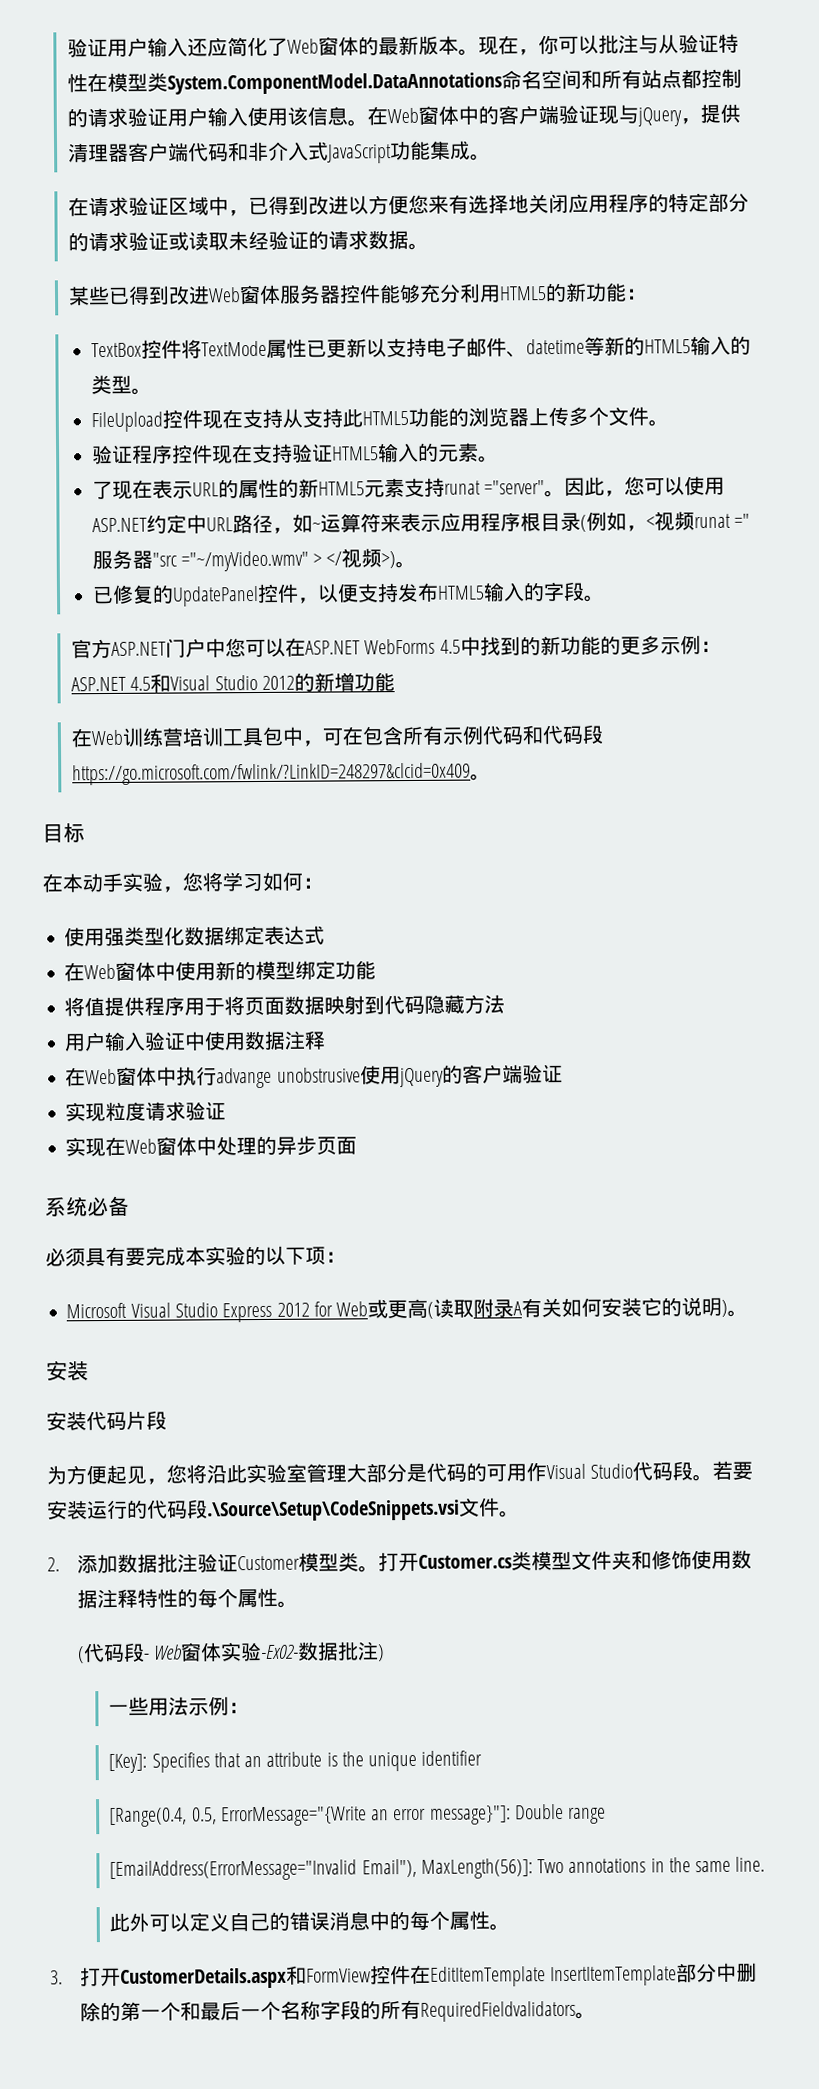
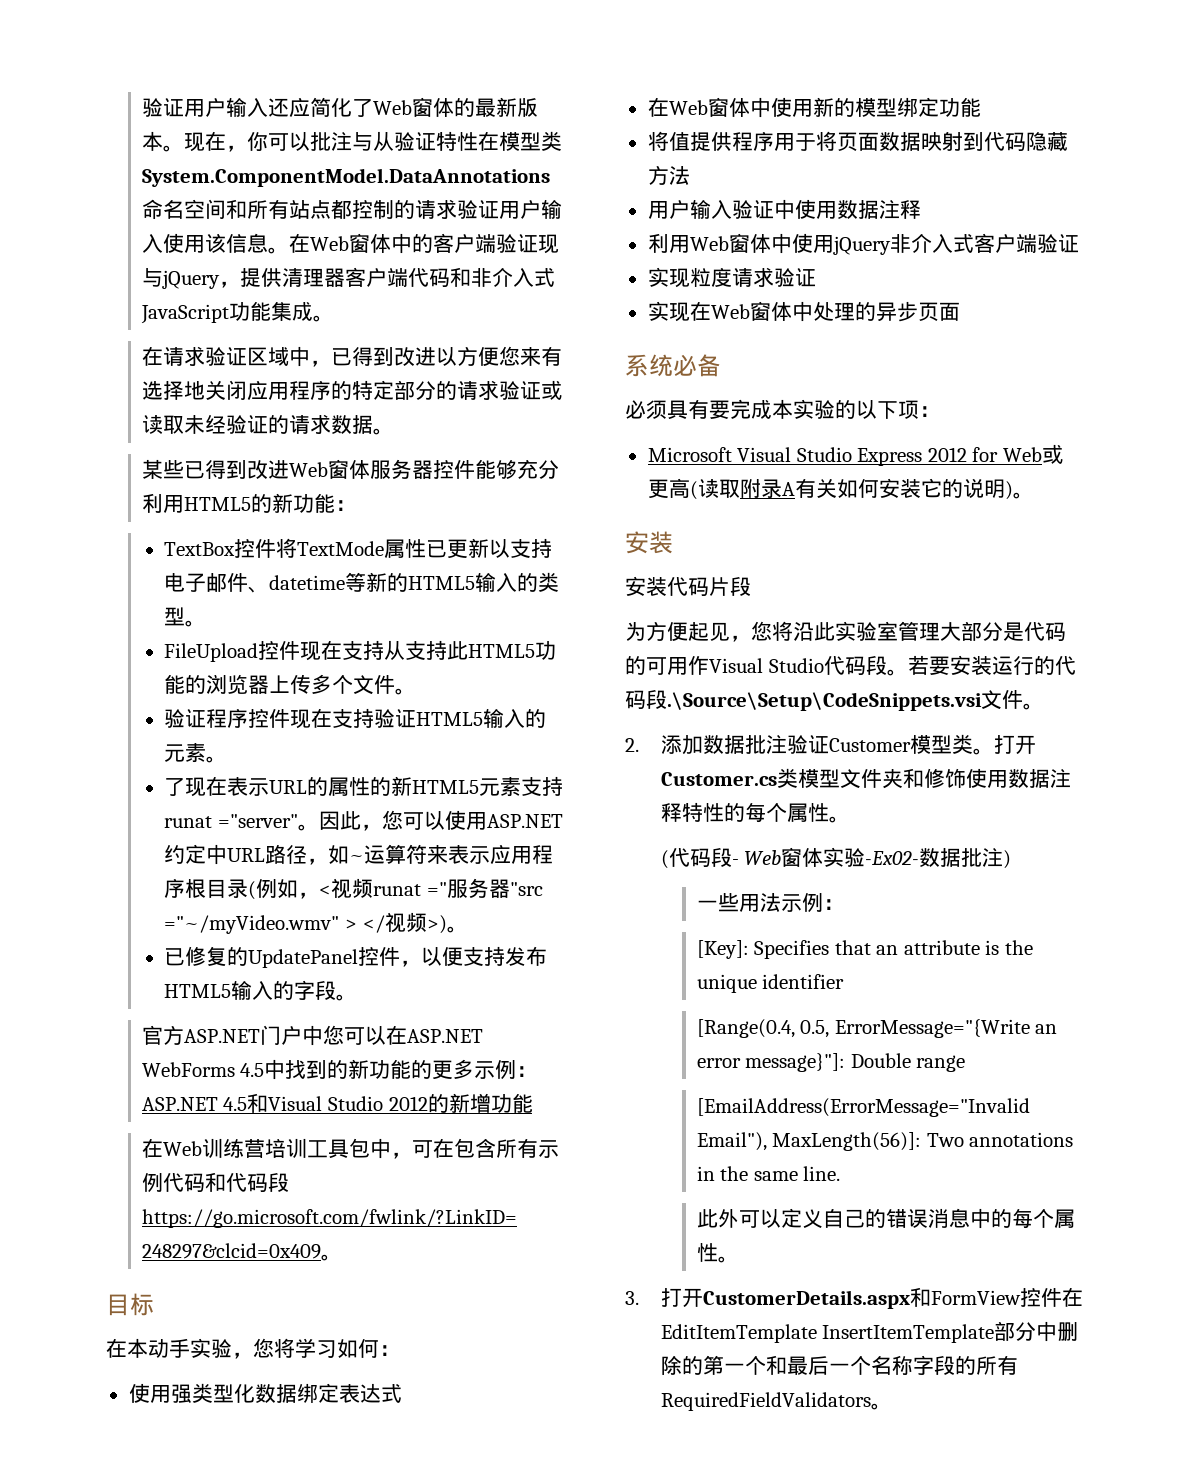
- 在Web窗体中执行advange unobstrusive使用jQuery的客户端验证
+ 利用Web窗体中使用jQuery非介入式客户端验证
- 3.打开CustomerDetails.aspx和FormView控件在EditItemTemplate InsertItemTemplate部分中删除的第一个和最后一个名称字段的所有RequiredFieldvalidators。
+ 3.打开CustomerDetails.aspx和FormView控件在EditItemTemplate InsertItemTemplate部分中删除的第一个和最后一个名称字段的所有RequiredFieldValidators。

